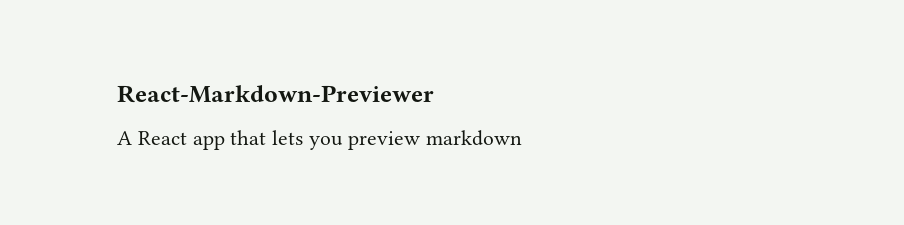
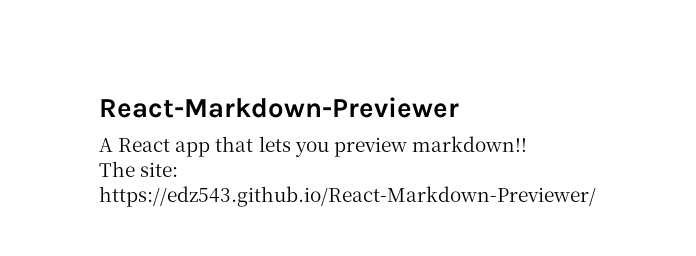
- A React app that lets you preview markdown
+ A React app that lets you preview markdown!!
+ The site: https://edz543.github.io/React-Markdown-Previewer/

